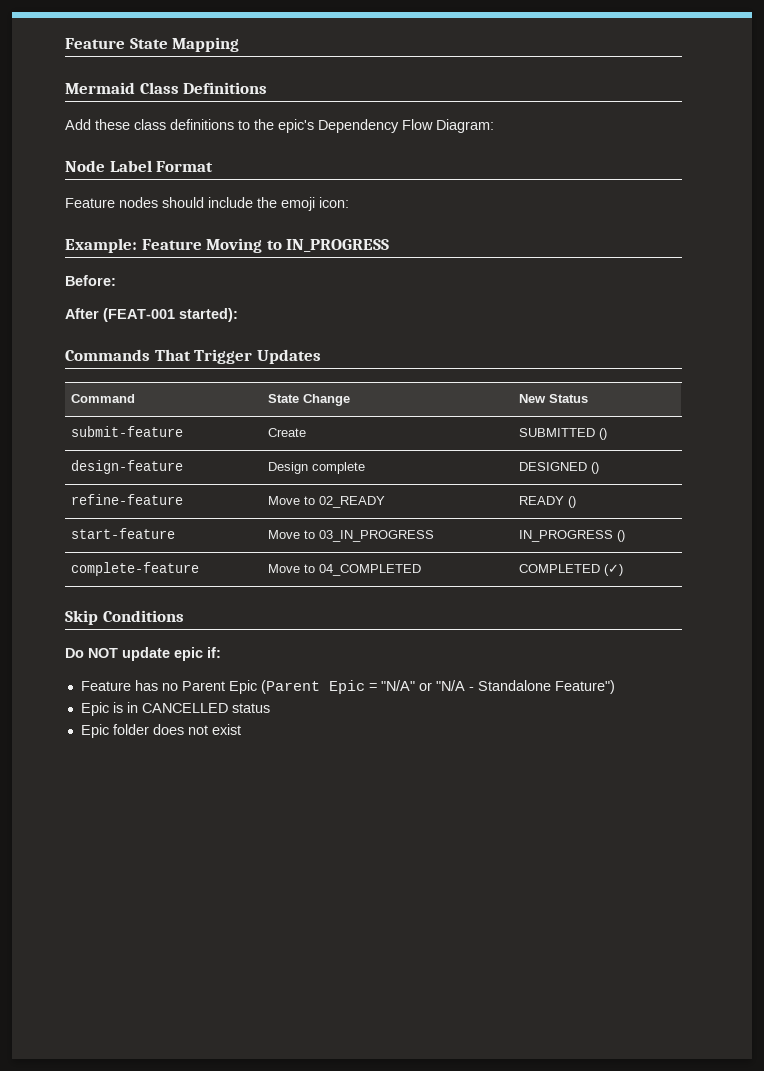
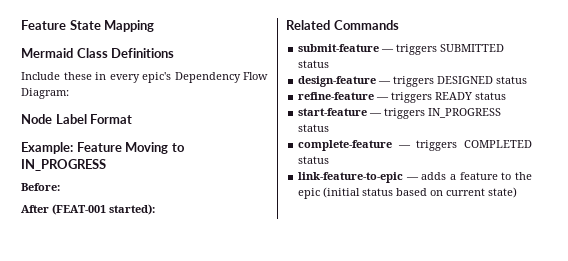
- Add these class definitions to the epic's Dependency Flow Diagram:
+ Include these in every epic's Dependency Flow Diagram:
- Feature nodes should include the emoji icon:
- Commands That Trigger Updates
- Command | State Change | New Status
- submit-feature | Create | SUBMITTED ()
- design-feature | Design complete | DESIGNED ()
- refine-feature | Move to 02_READY | READY ()
- start-feature | Move to 03_IN_PROGRESS | IN_PROGRESS ()
- complete-feature | Move to 04_COMPLETED | COMPLETED (✓)
- Skip Conditions
- Do NOT update epic if:
- Feature has no Parent Epic (Parent Epic = "N/A" or "N/A - Standalone Feature")
- Epic is in CANCELLED status
- Epic folder does not exist
+ Related Commands
+ submit-feature — triggers SUBMITTED status
+ design-feature — triggers DESIGNED status
+ refine-feature — triggers READY status
+ start-feature — triggers IN_PROGRESS status
+ complete-feature — triggers COMPLETED status
+ link-feature-to-epic — adds a feature to the epic (initial status based on current state)

